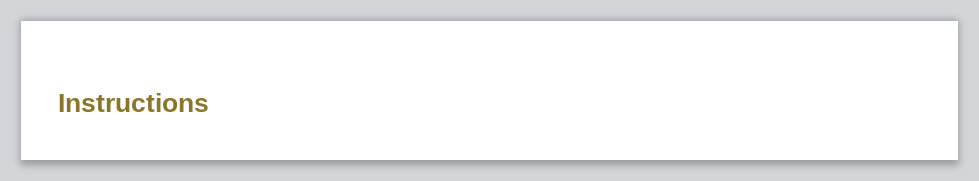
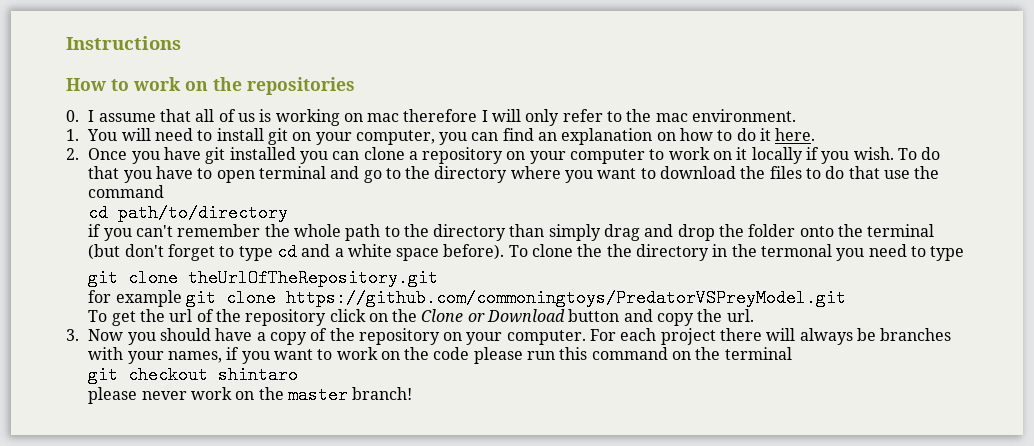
+ How to work on the repositories
+ 0. I assume that all of us is working on mac therefore I will only refer to the mac environment.
+ 1. You will need to install git on your computer, you can find an explanation on how to do it here.
+ 2. Once you have git installed you can clone a repository on your computer to work on it locally if you wish. To do that you have to open terminal and go to the directory where you want to download the files to do that use the command
+ cd path/to/directory
+ if you can't remember the whole path to the directory than simply drag and drop the folder onto the terminal (but don't forget to type cd and a white space before). To clone the the directory in the termonal you need to type
+ git clone theUrlOfTheRepository.git
+ for example git clone https://github.com/commoningtoys/PredatorVSPreyModel.git
+ To get the url of the repository click on the Clone or Download button and copy the url.
+ 3. Now you should have a copy of the repository on your computer. For each project there will always be branches with your names, if you want to work on the code please run this command on the terminal
+ git checkout shintaro
+ please never work on the master branch!

